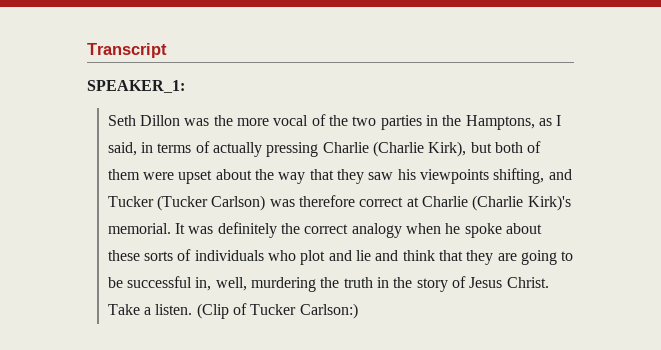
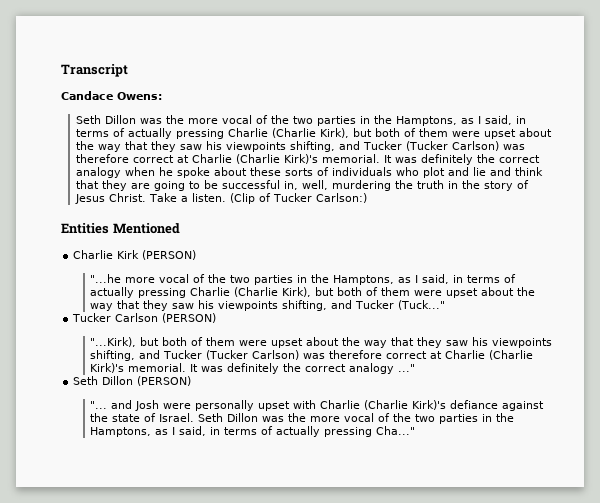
- SPEAKER_1:
+ Candace Owens:
+ Entities Mentioned
+ Charlie Kirk (PERSON)
+ "...he more vocal of the two parties in the Hamptons, as I said, in terms of actually pressing Charlie (Charlie Kirk), but both of them were upset about the way that they saw his viewpoints shifting, and Tucker (Tuck..."
+ Tucker Carlson (PERSON)
+ "...Kirk), but both of them were upset about the way that they saw his viewpoints shifting, and Tucker (Tucker Carlson) was therefore correct at Charlie (Charlie Kirk)'s memorial. It was definitely the correct analogy ..."
+ Seth Dillon (PERSON)
+ "... and Josh were personally upset with Charlie (Charlie Kirk)'s defiance against the state of Israel. Seth Dillon was the more vocal of the two parties in the Hamptons, as I said, in terms of actually pressing Cha..."

